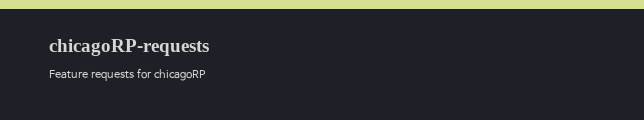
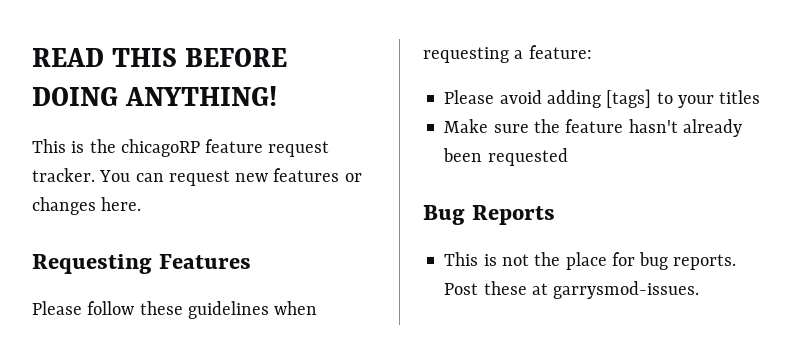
- chicagoRP-requests
- Feature requests for chicagoRP
+ READ THIS BEFORE DOING ANYTHING!
+ This is the chicagoRP feature request tracker. You can request new features or changes here.
+ Requesting Features
+ Please follow these guidelines when requesting a feature:
+ Please avoid adding [tags] to your titles
+ Make sure the feature hasn't already been requested
+ Bug Reports
+ This is not the place for bug reports. Post these at garrysmod-issues.

